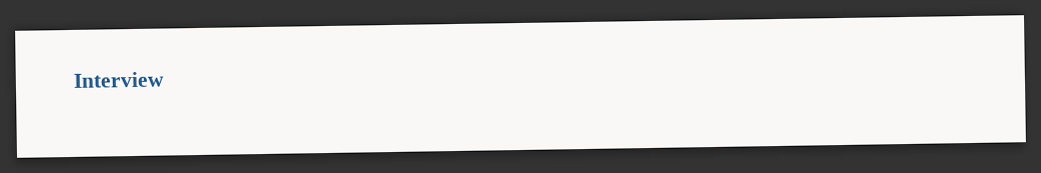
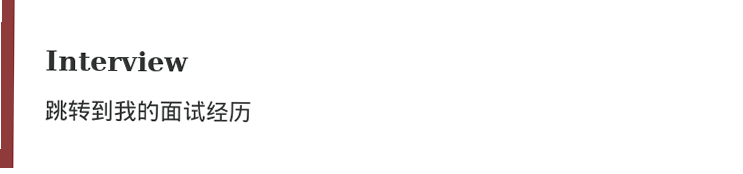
+ 跳转到我的面试经历

